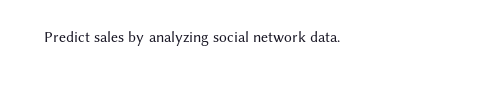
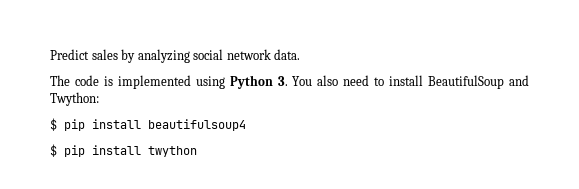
+ The code is implemented using Python 3. You also need to install BeautifulSoup and Twython:
+ $ pip install beautifulsoup4
+ $ pip install twython

